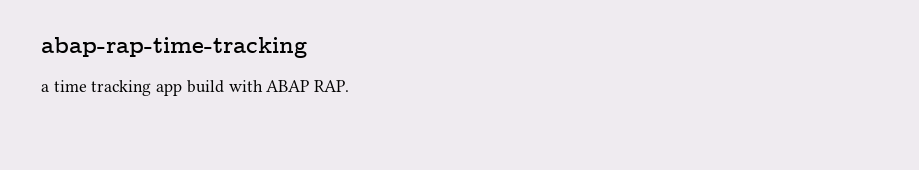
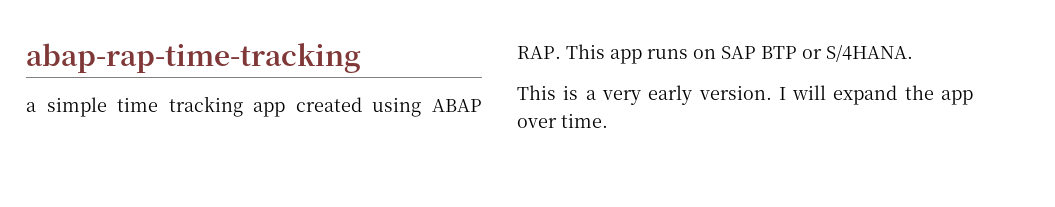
- a time tracking app build with ABAP RAP.
+ a simple time tracking app created using ABAP RAP. This app runs on SAP BTP or S/4HANA.
+ This is a very early version. I will expand the app over time.

